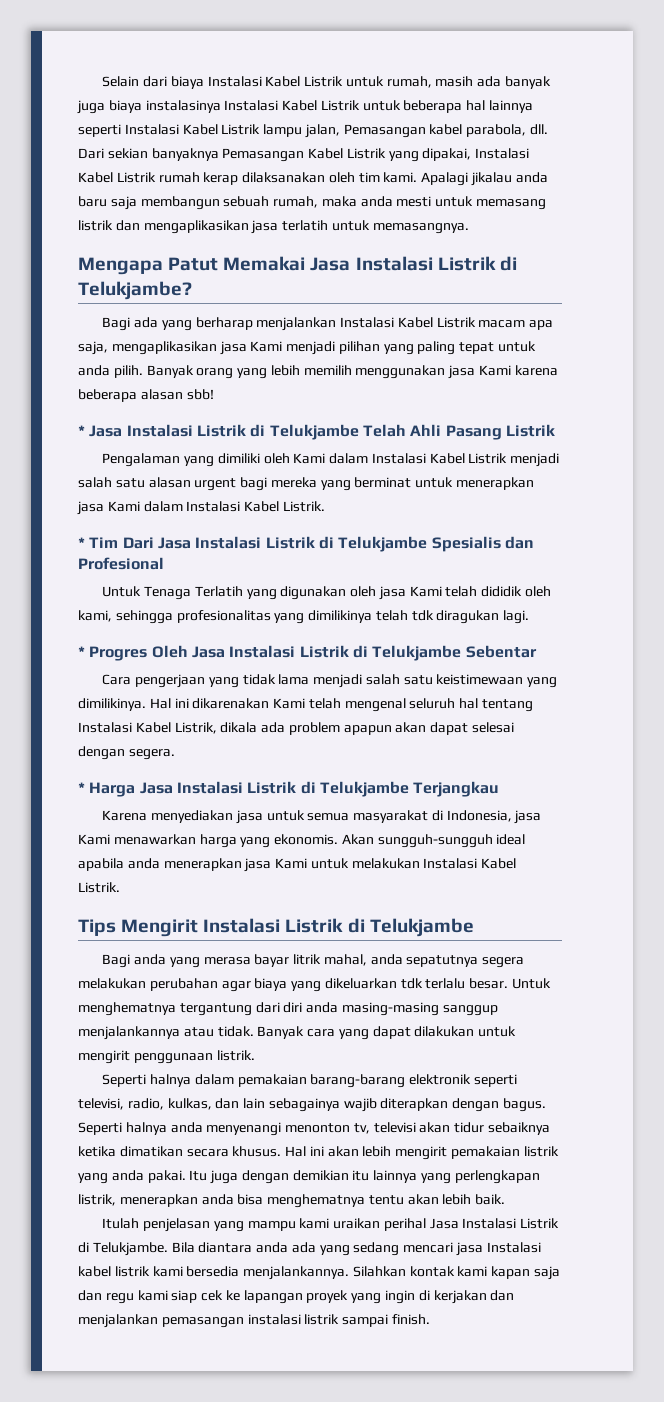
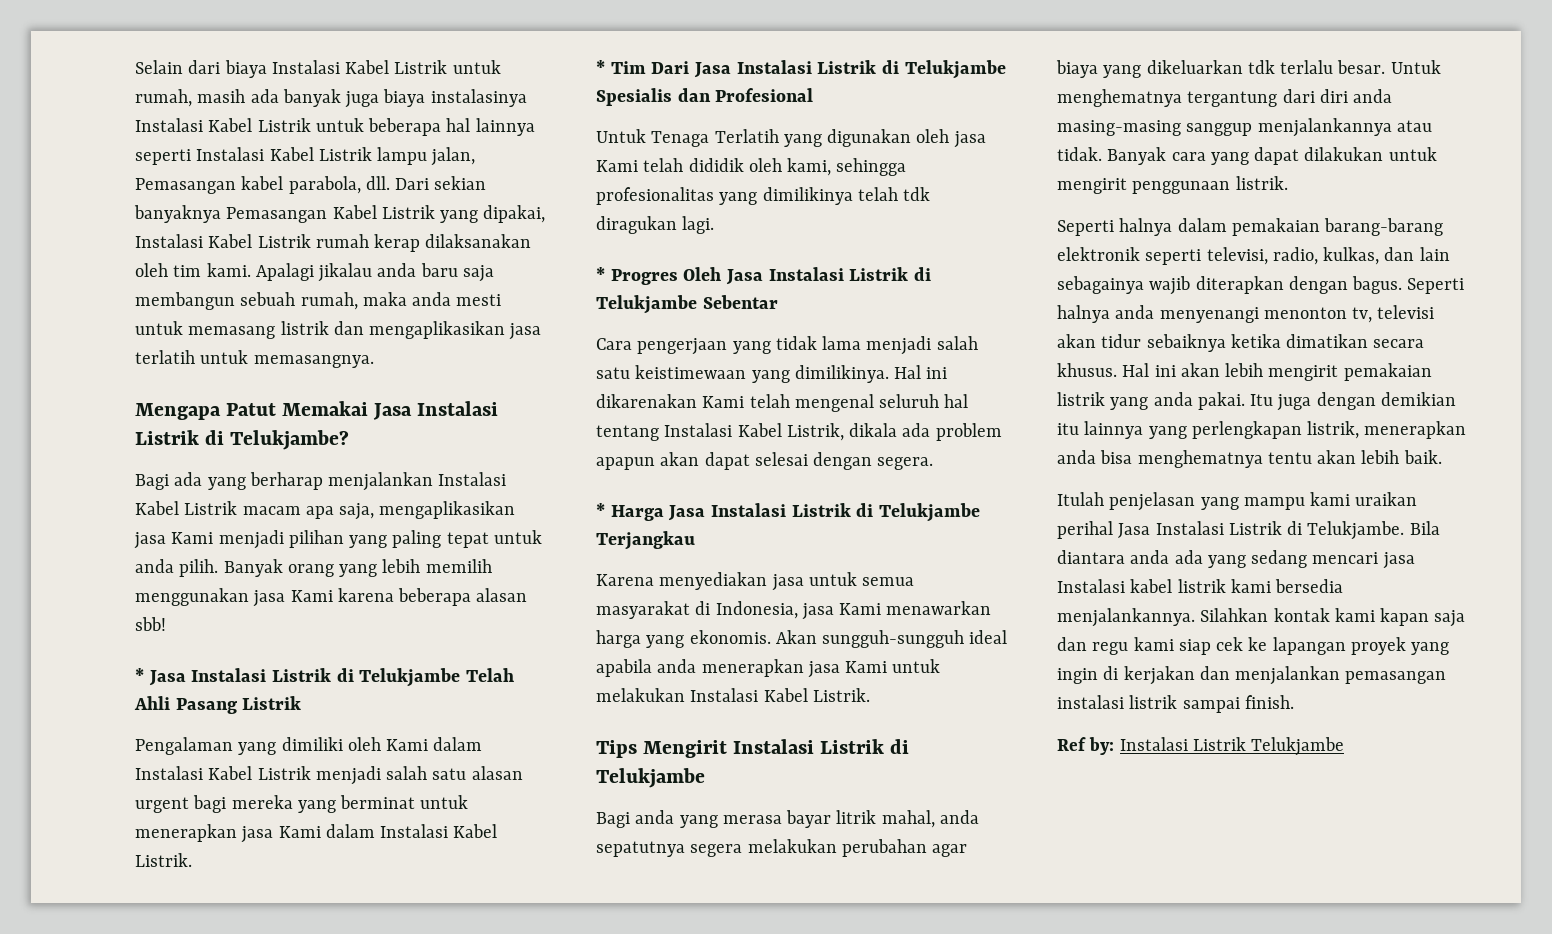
+ Ref by: Instalasi Listrik Telukjambe

